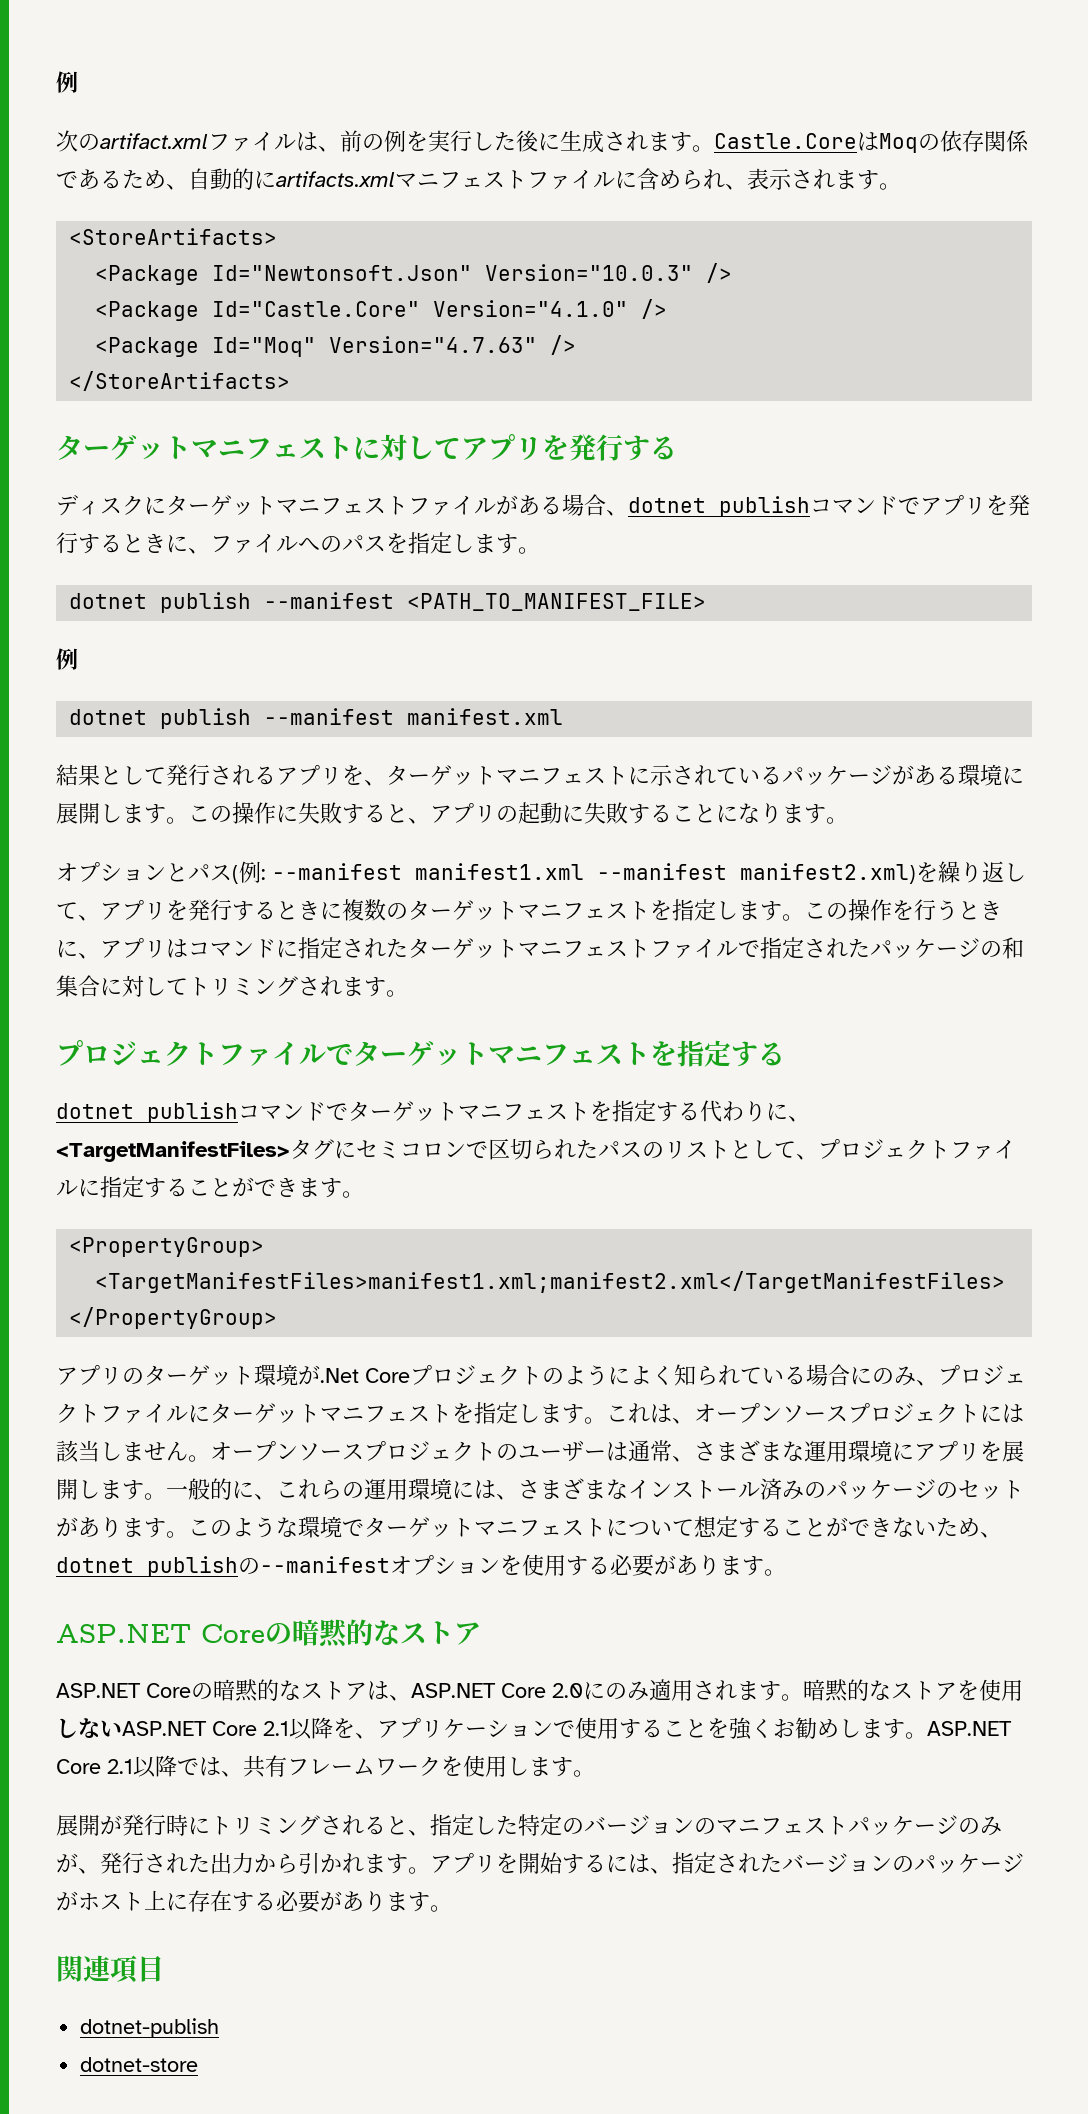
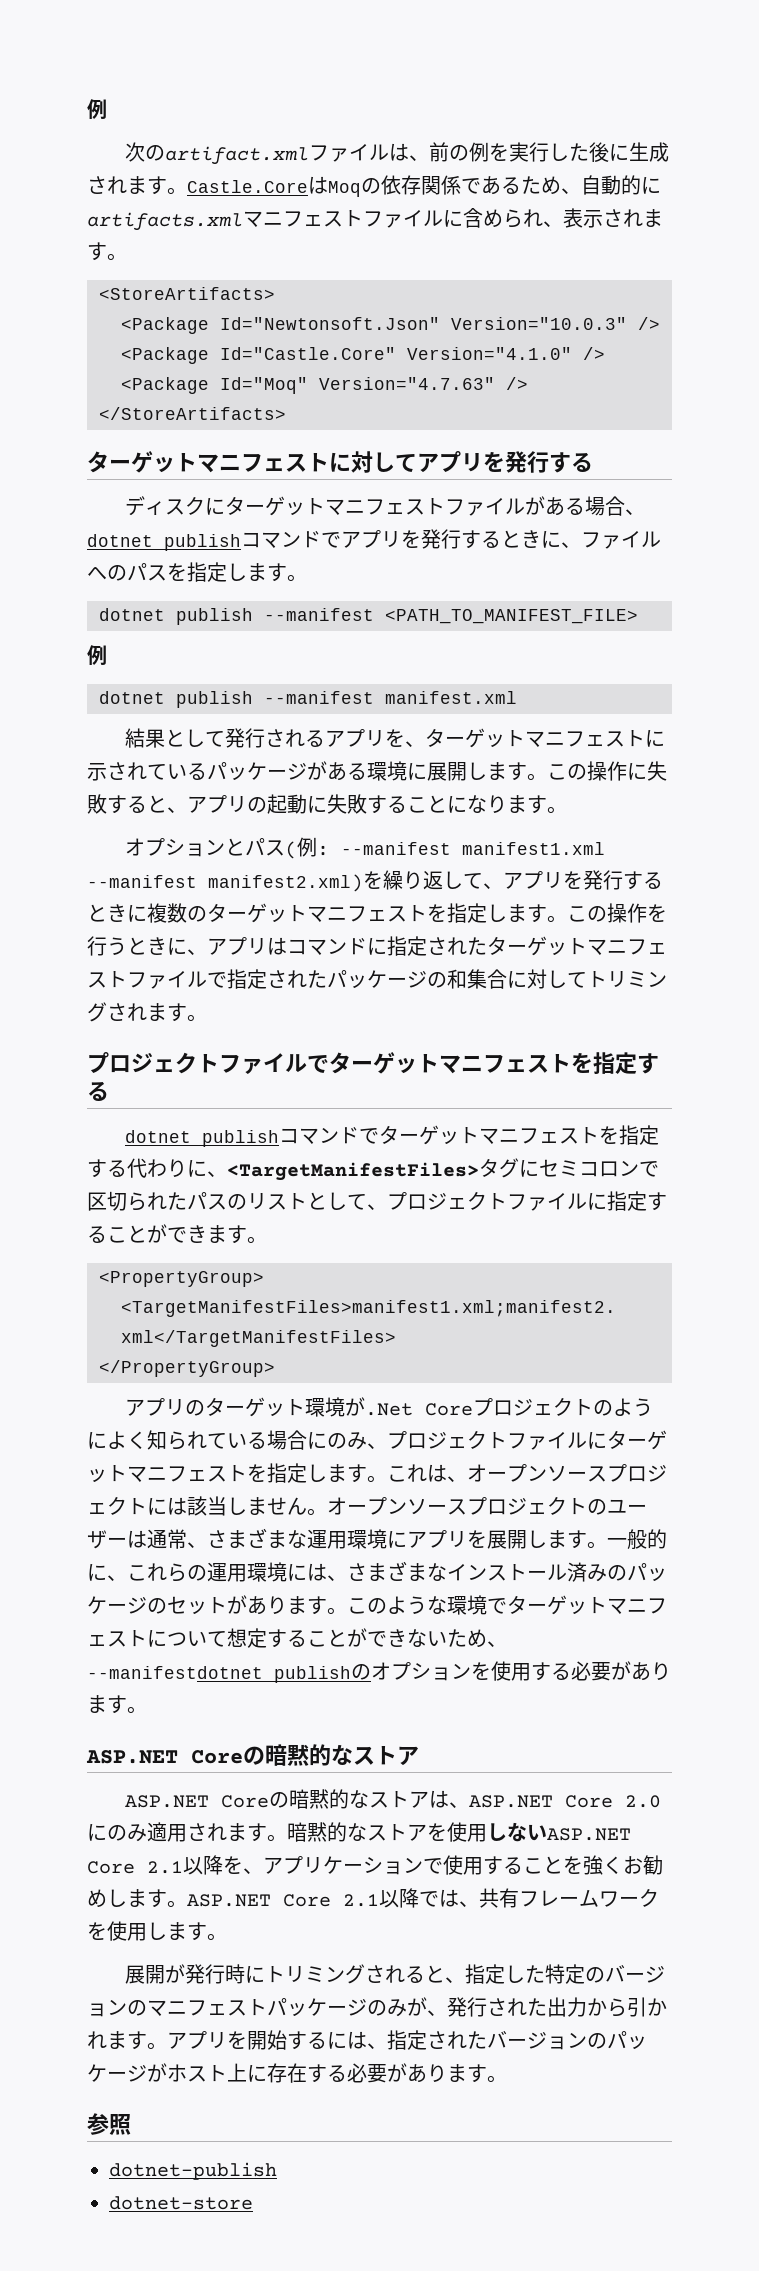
- このような環境でターゲットマニフェストについて想定することができないため、dotnet publishの--manifestオプションを使用する必要があります。
+ このような環境でターゲットマニフェストについて想定することができないため、--manifestdotnet publishのオプションを使用する必要があります。
- 関連項目
+ 参照

